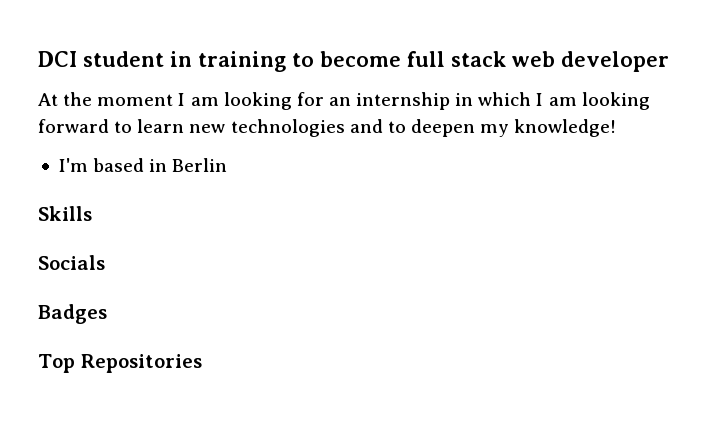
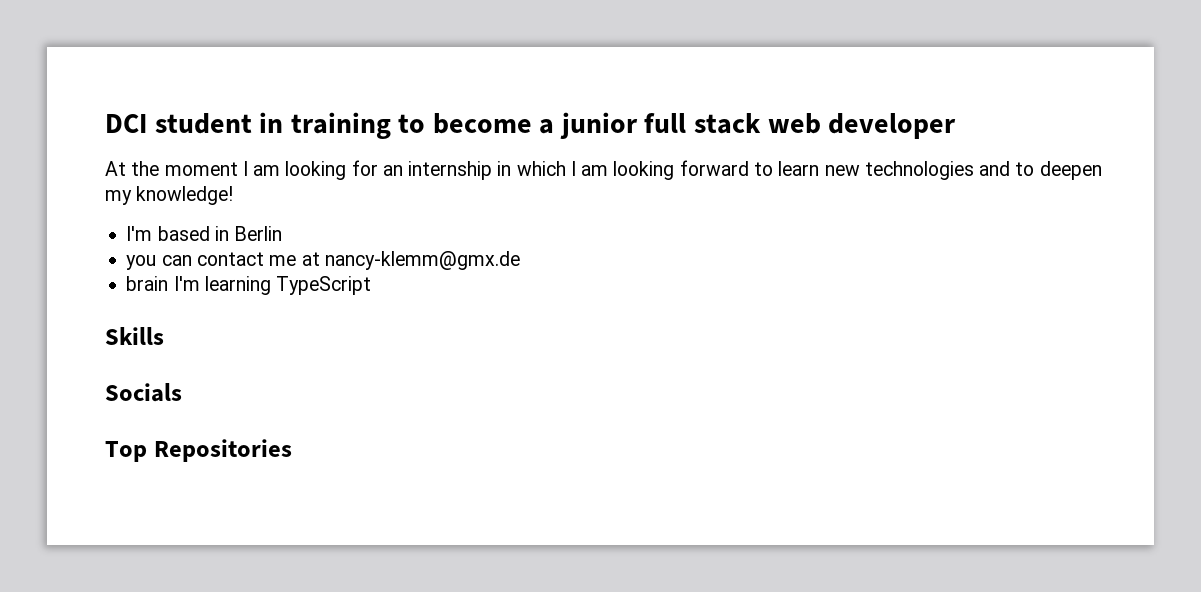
- DCI student in training to become full stack web developer
+ DCI student in training to become a junior full stack web developer
+ you can contact me at nancy-klemm@gmx.de
+ brain I'm learning TypeScript
- Badges

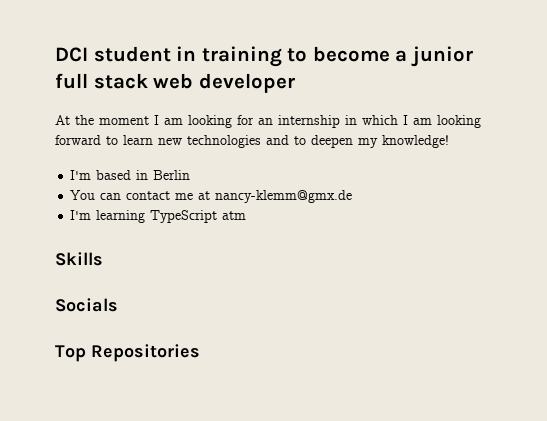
- you can contact me at nancy-klemm@gmx.de
+ You can contact me at nancy-klemm@gmx.de
- brain I'm learning TypeScript
+ I'm learning TypeScript atm

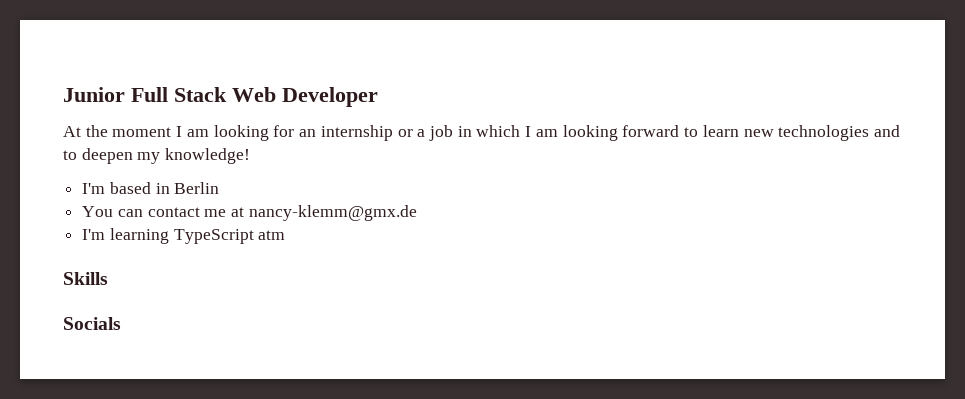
- DCI student in training to become a junior full stack web developer
+ Junior Full Stack Web Developer
- At the moment I am looking for an internship in which I am looking forward to learn new technologies and to deepen my knowledge!
+ At the moment I am looking for an internship or a job in which I am looking forward to learn new technologies and to deepen my knowledge!
- Top Repositories

